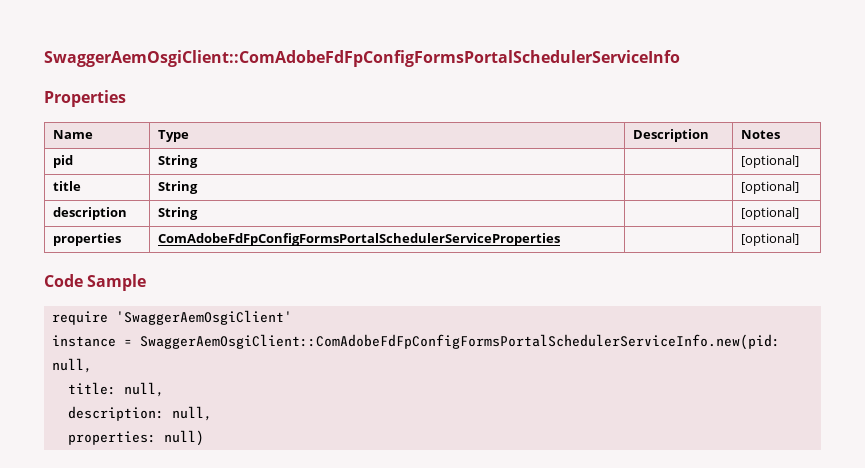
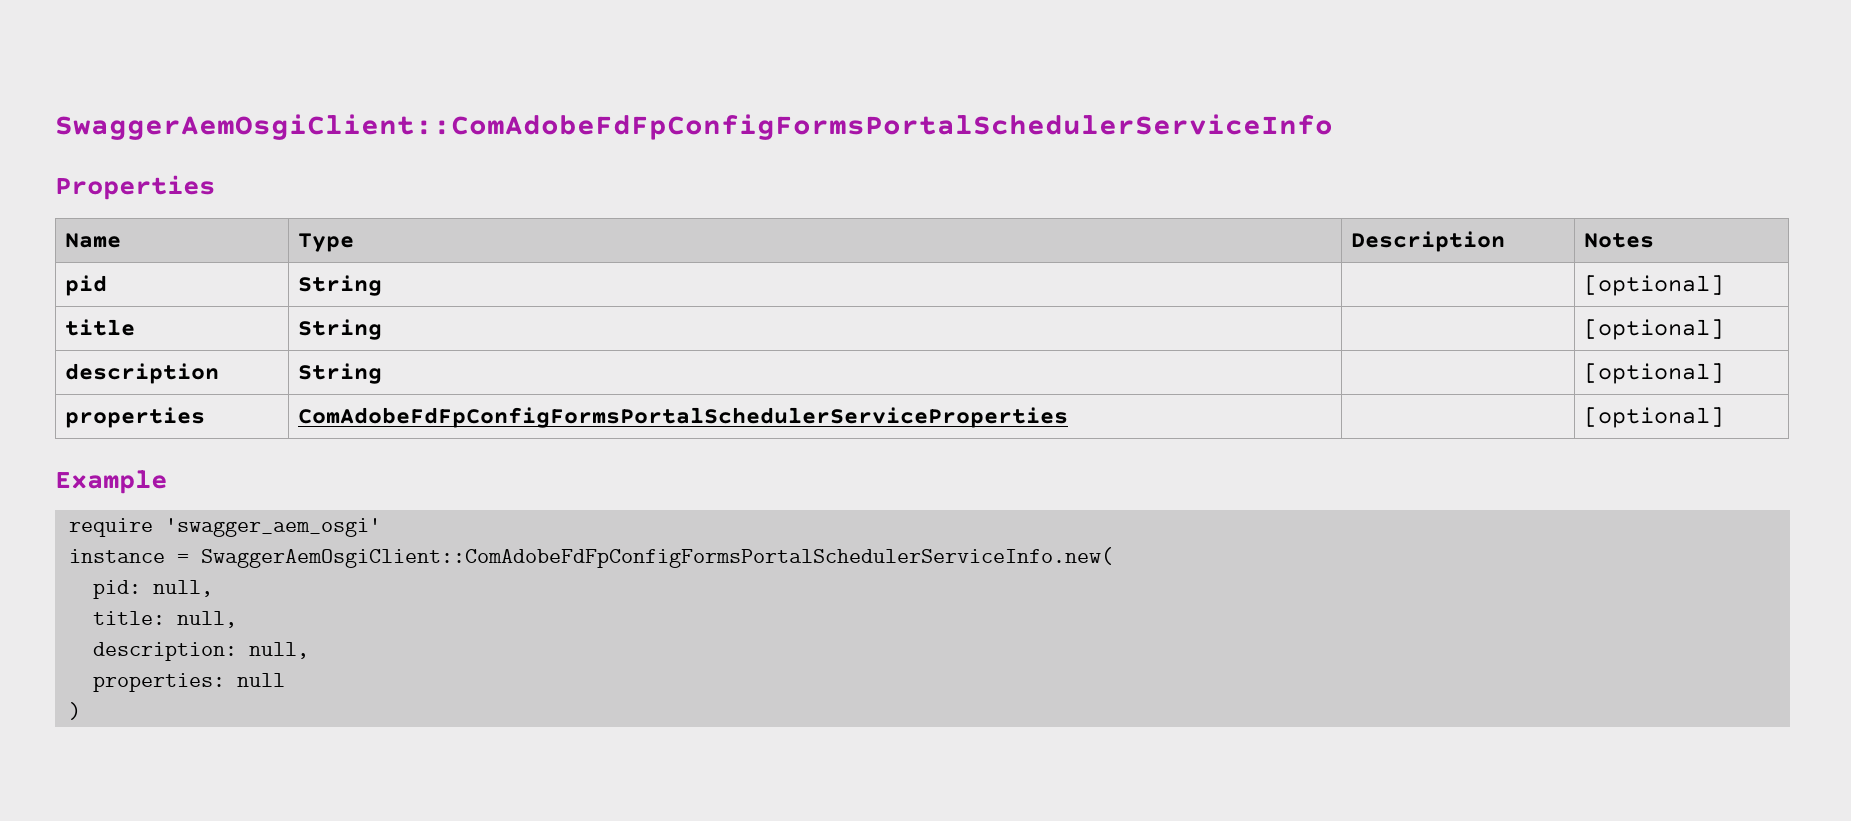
- Code Sample
+ Example
- require 'SwaggerAemOsgiClient'
+ require 'swagger_aem_osgi'
- instance = SwaggerAemOsgiClient::ComAdobeFdFpConfigFormsPortalSchedulerServiceInfo.new(pid: null,
+ instance = SwaggerAemOsgiClient::ComAdobeFdFpConfigFormsPortalSchedulerServiceInfo.new(
+ pid: null,
- properties: null)
+ properties: null
+ )

